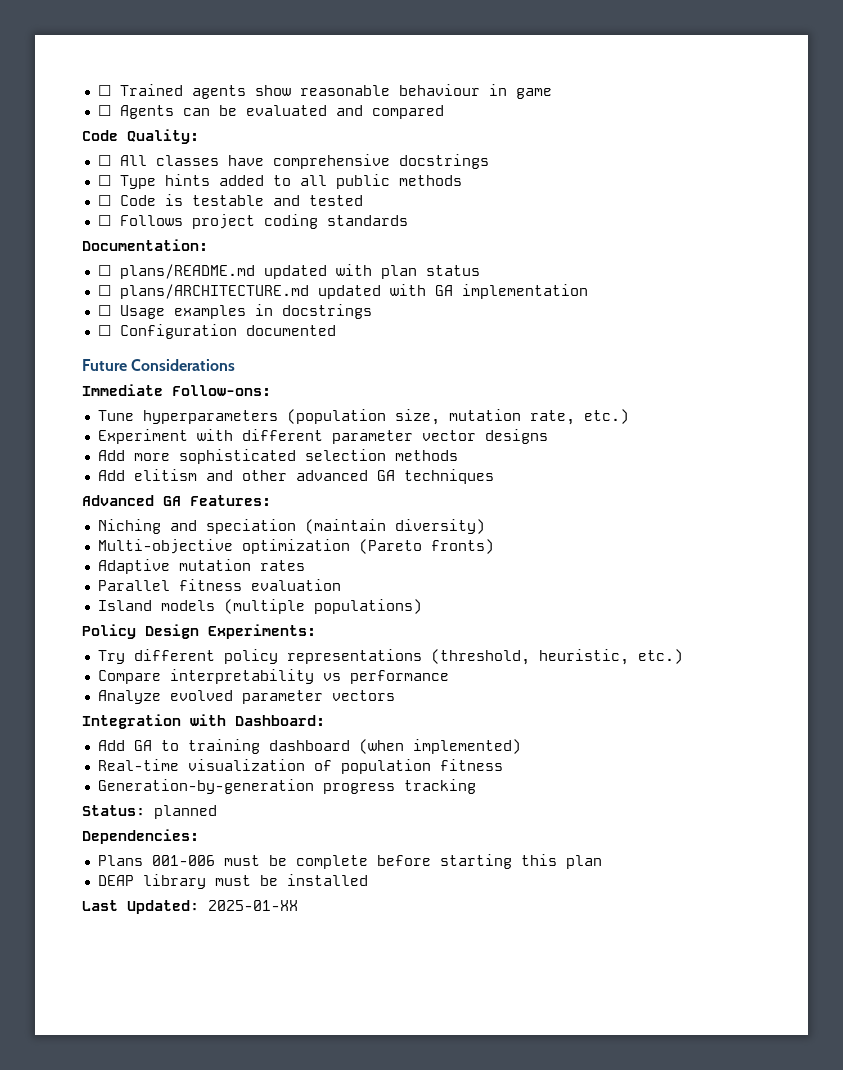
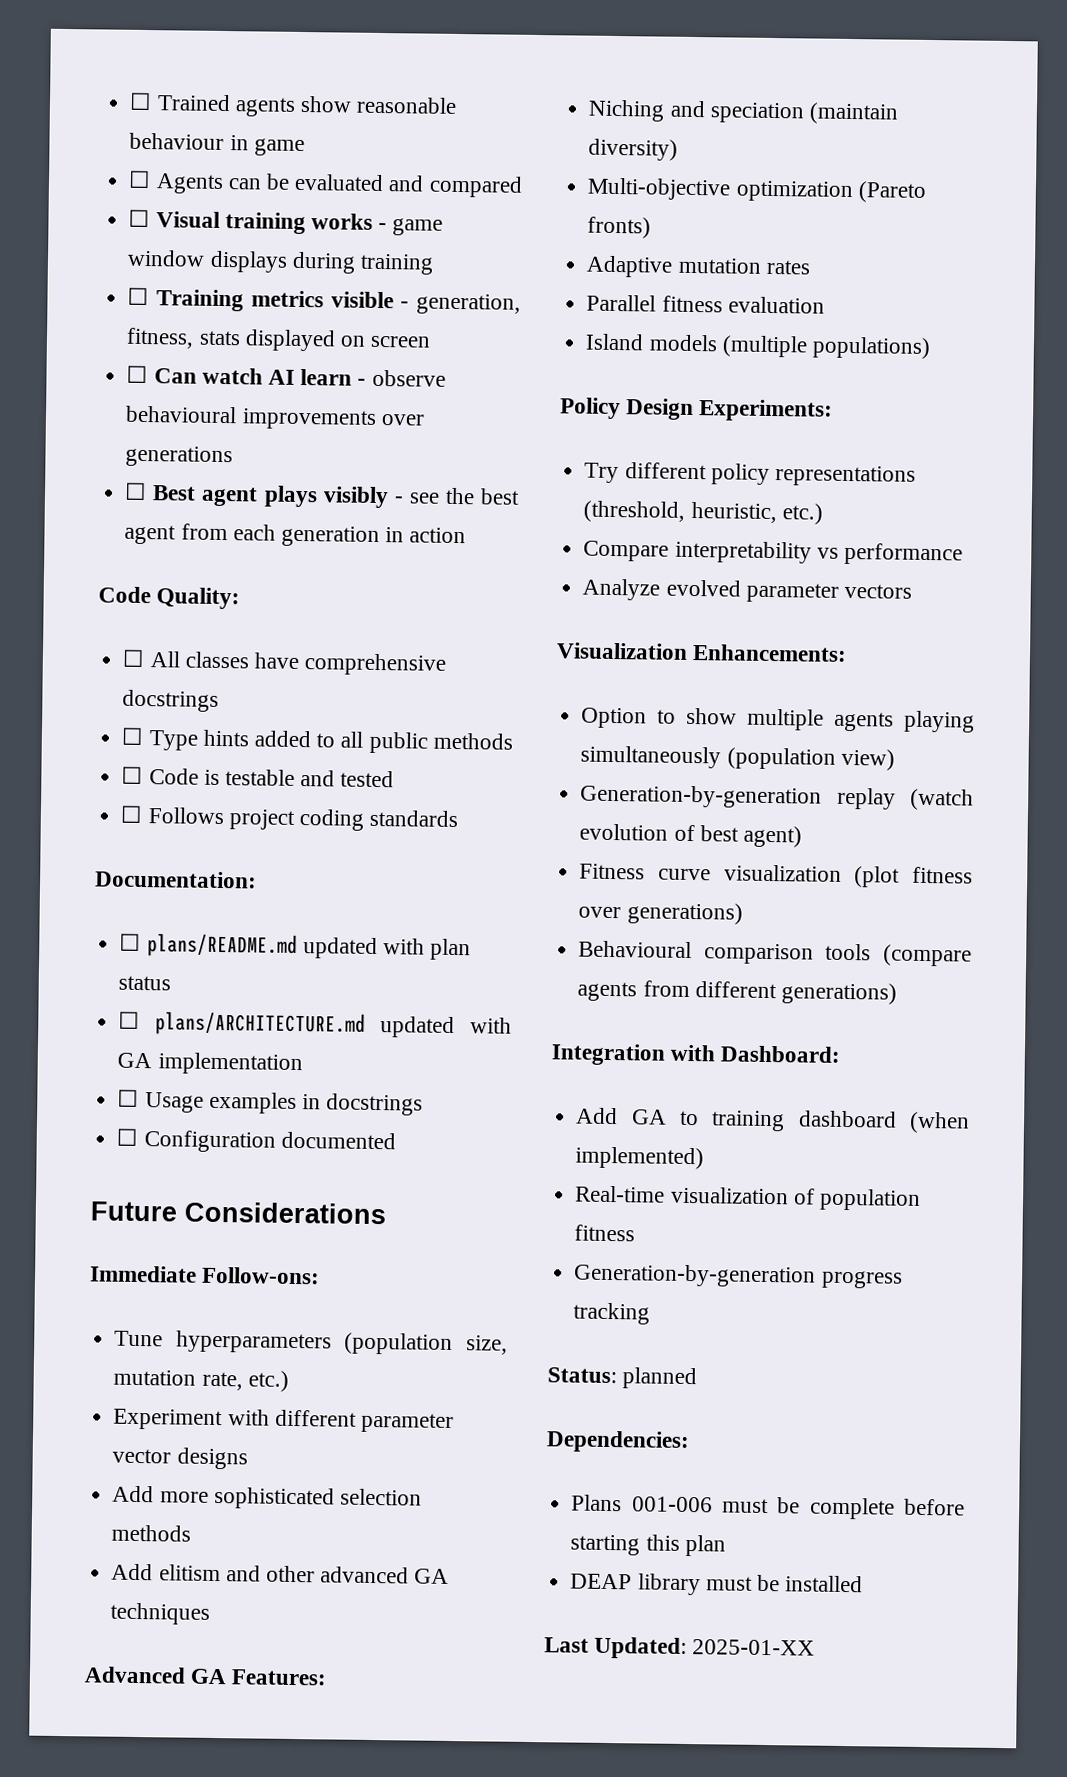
+ ☐ Visual training works - game window displays during training
+ ☐ Training metrics visible - generation, fitness, stats displayed on screen
+ ☐ Can watch AI learn - observe behavioural improvements over generations
+ ☐ Best agent plays visibly - see the best agent from each generation in action
+ Visualization Enhancements:
+ Option to show multiple agents playing simultaneously (population view)
+ Generation-by-generation replay (watch evolution of best agent)
+ Fitness curve visualization (plot fitness over generations)
+ Behavioural comparison tools (compare agents from different generations)

